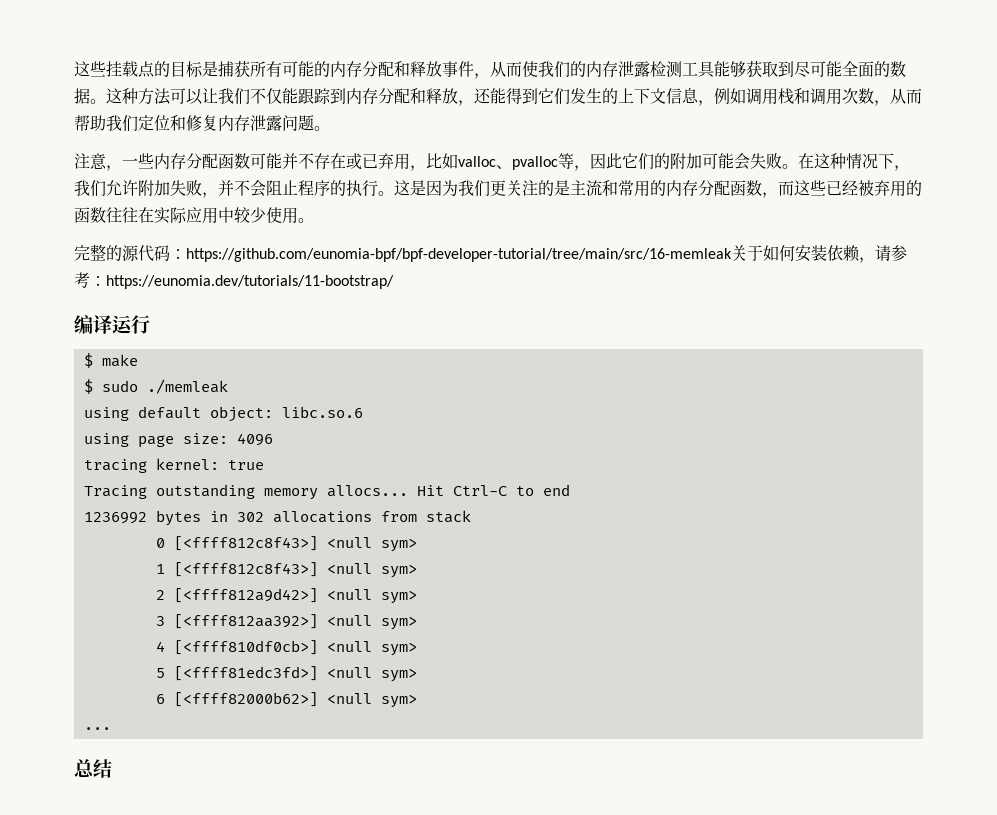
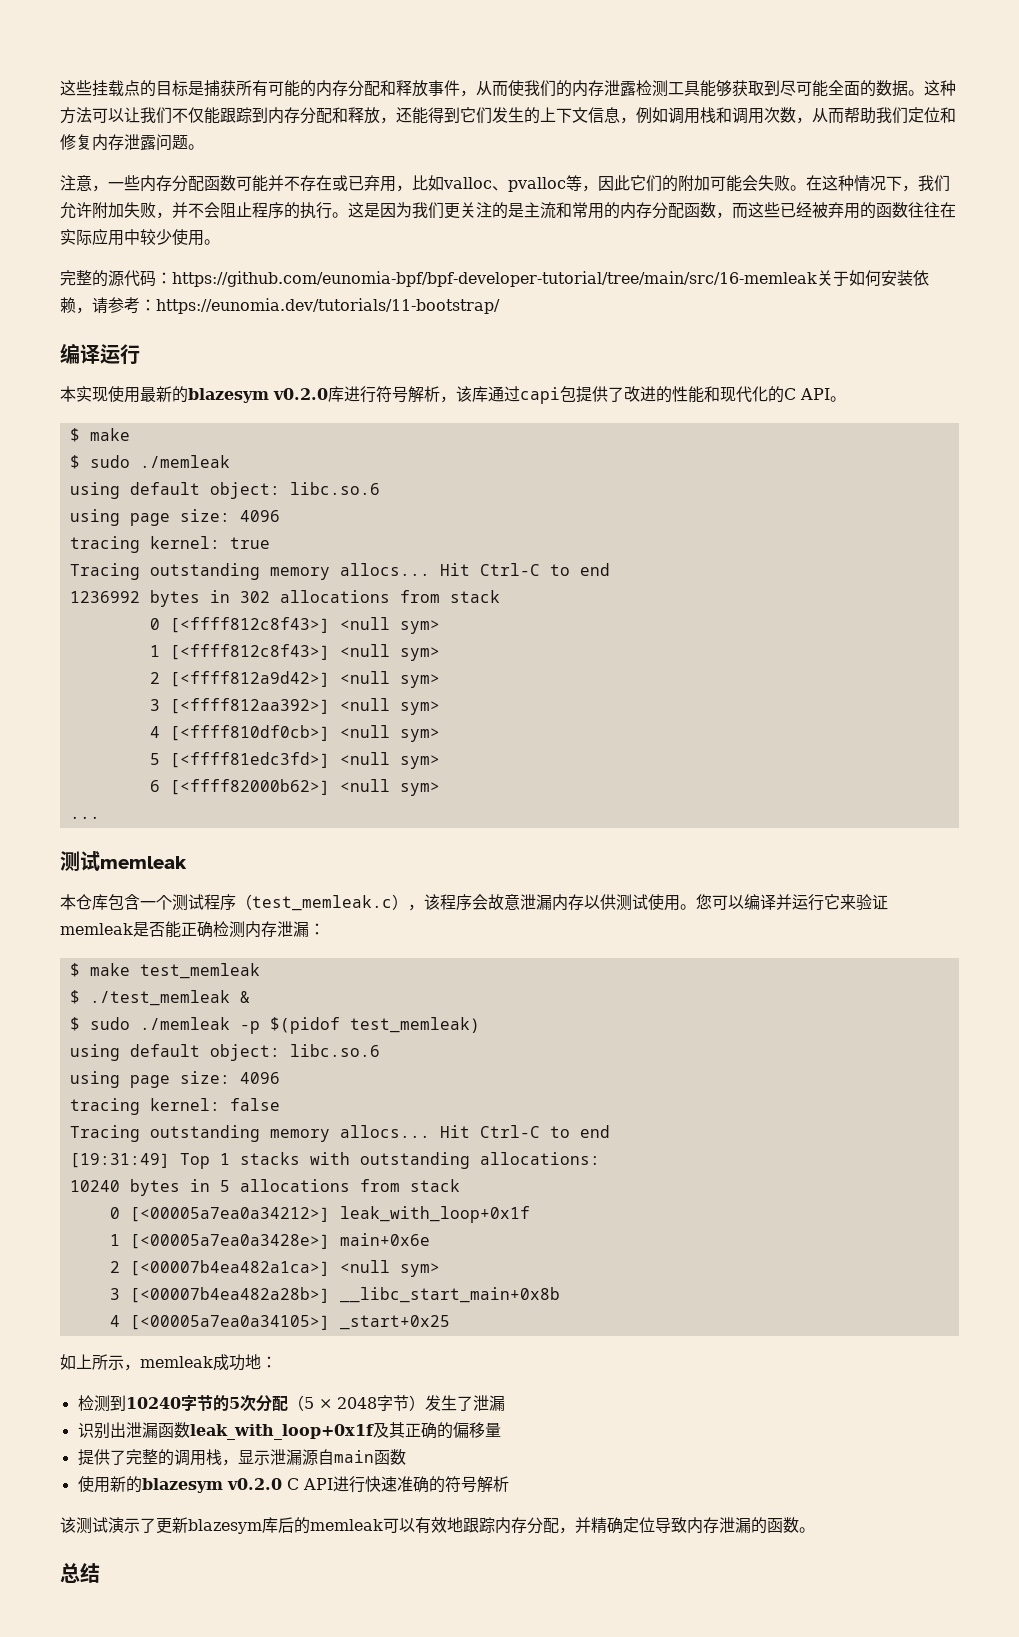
+ 本实现使用最新的blazesym v0.2.0库进行符号解析，该库通过capi包提供了改进的性能和现代化的C API。
+ 测试memleak
+ 本仓库包含一个测试程序（test_memleak.c），该程序会故意泄漏内存以供测试使用。您可以编译并运行它来验证memleak是否能正确检测内存泄漏：
+ $ make test_memleak
+ $ ./test_memleak &
+ $ sudo ./memleak -p $(pidof test_memleak)
+ using default object: libc.so.6
+ using page size: 4096
+ tracing kernel: false
+ Tracing outstanding memory allocs... Hit Ctrl-C to end
+ [19:31:49] Top 1 stacks with outstanding allocations:
+ 10240 bytes in 5 allocations from stack
+ 0 [<00005a7ea0a34212>] leak_with_loop+0x1f
+ 1 [<00005a7ea0a3428e>] main+0x6e
+ 2 [<00007b4ea482a1ca>] <null sym>
+ 3 [<00007b4ea482a28b>] __libc_start_main+0x8b
+ 4 [<00005a7ea0a34105>] _start+0x25
+ 如上所示，memleak成功地：
+ 检测到10240字节的5次分配（5 × 2048字节）发生了泄漏
+ 识别出泄漏函数leak_with_loop+0x1f及其正确的偏移量
+ 提供了完整的调用栈，显示泄漏源自main函数
+ 使用新的blazesym v0.2.0 C API进行快速准确的符号解析
+ 该测试演示了更新blazesym库后的memleak可以有效地跟踪内存分配，并精确定位导致内存泄漏的函数。

